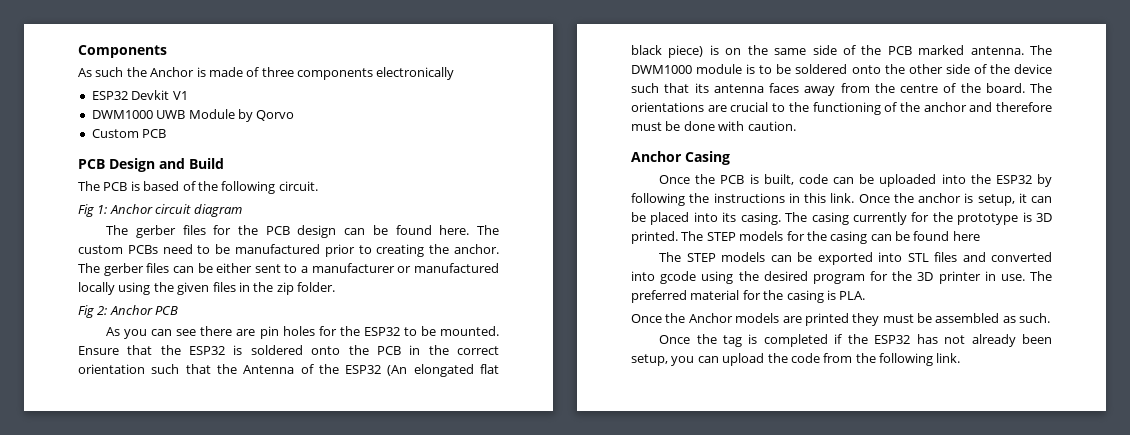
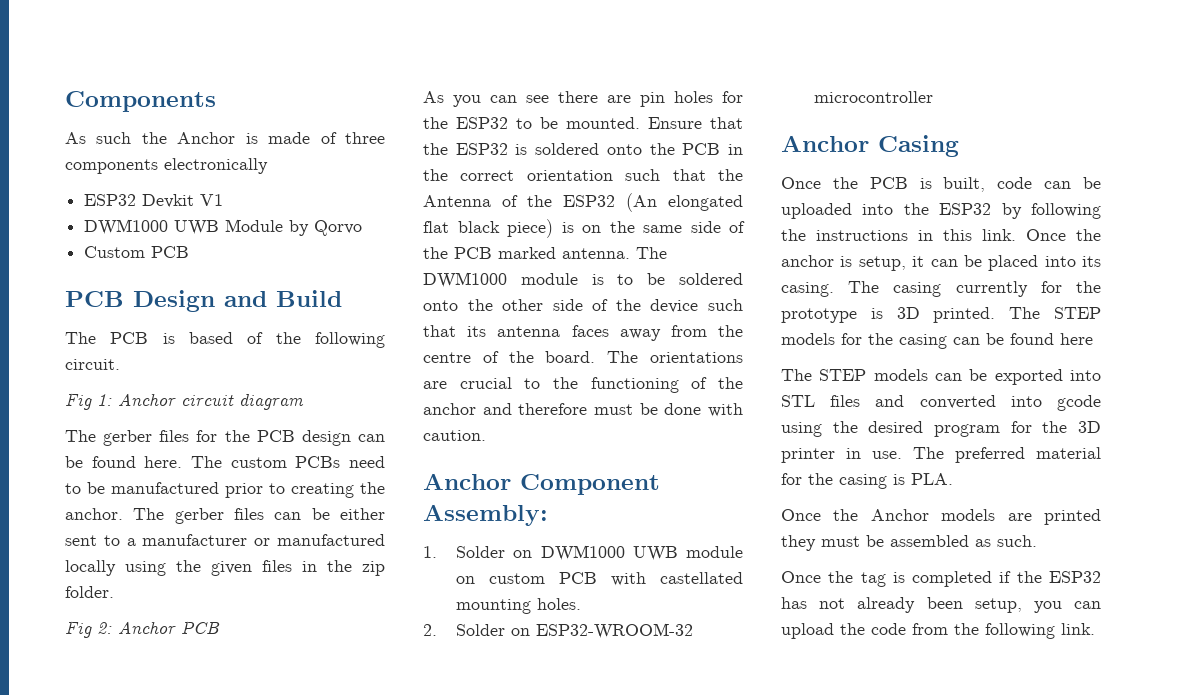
+ Anchor Component Assembly:
+ 1. Solder on DWM1000 UWB module on custom PCB with castellated mounting holes.
+ 2. Solder on ESP32-WROOM-32 microcontroller

